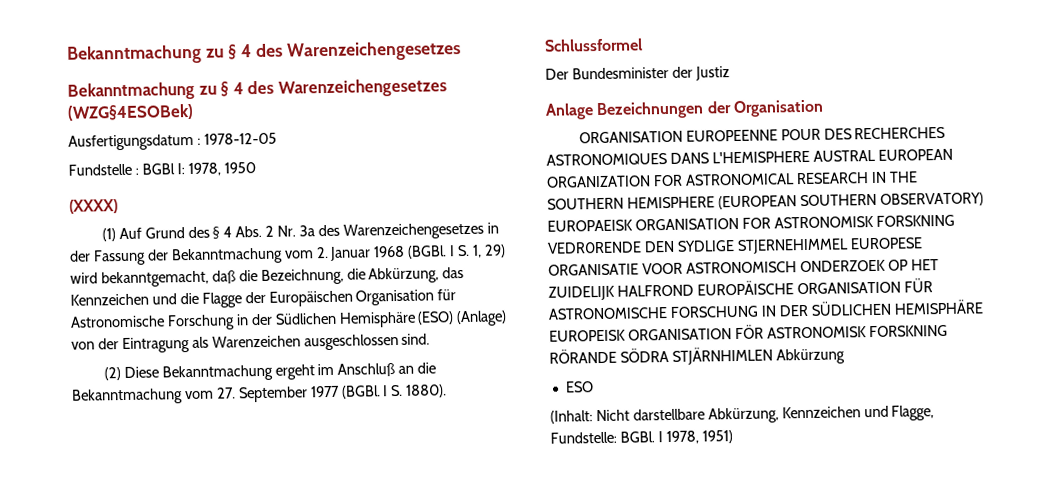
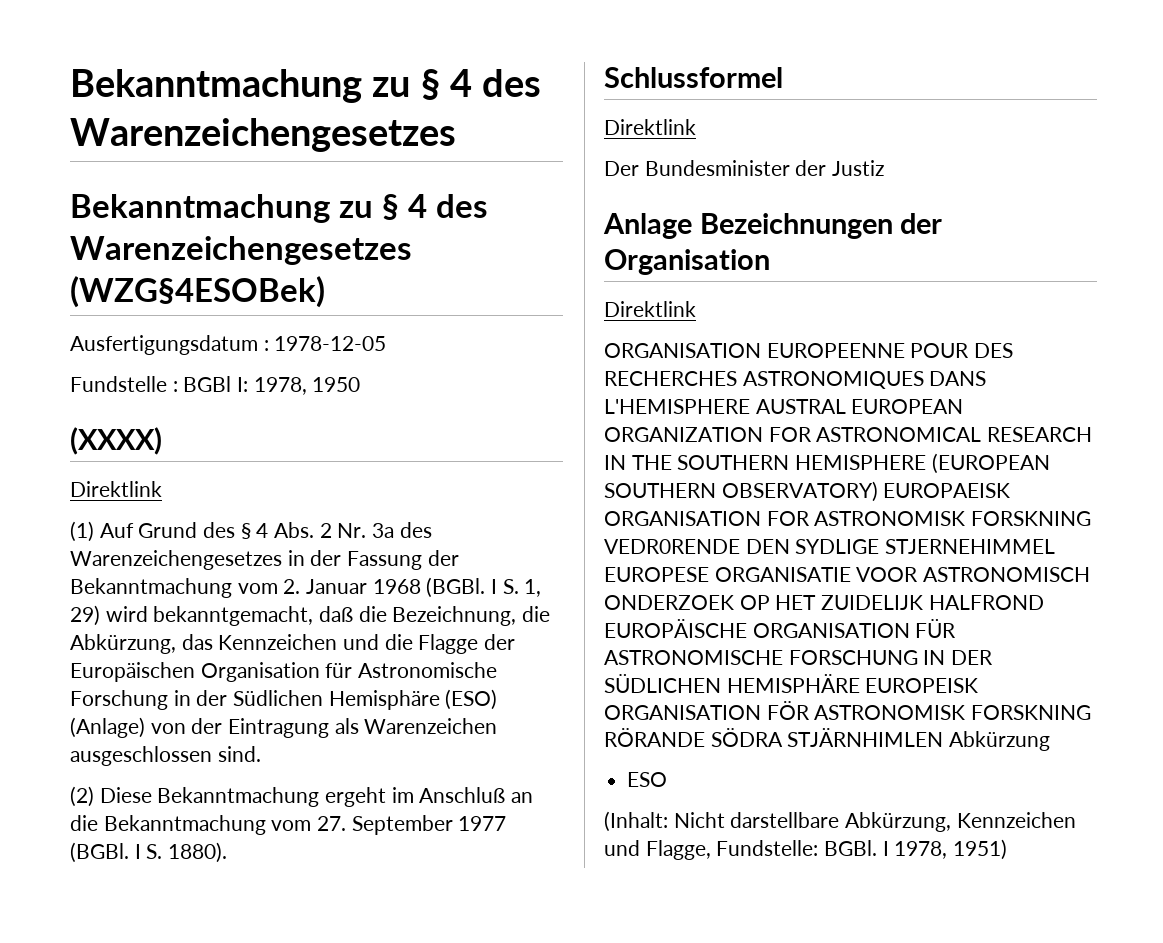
  (XXXX)
+ Direktlink
  Schlussformel
+ Direktlink
  Anlage Bezeichnungen der Organisation
+ Direktlink

